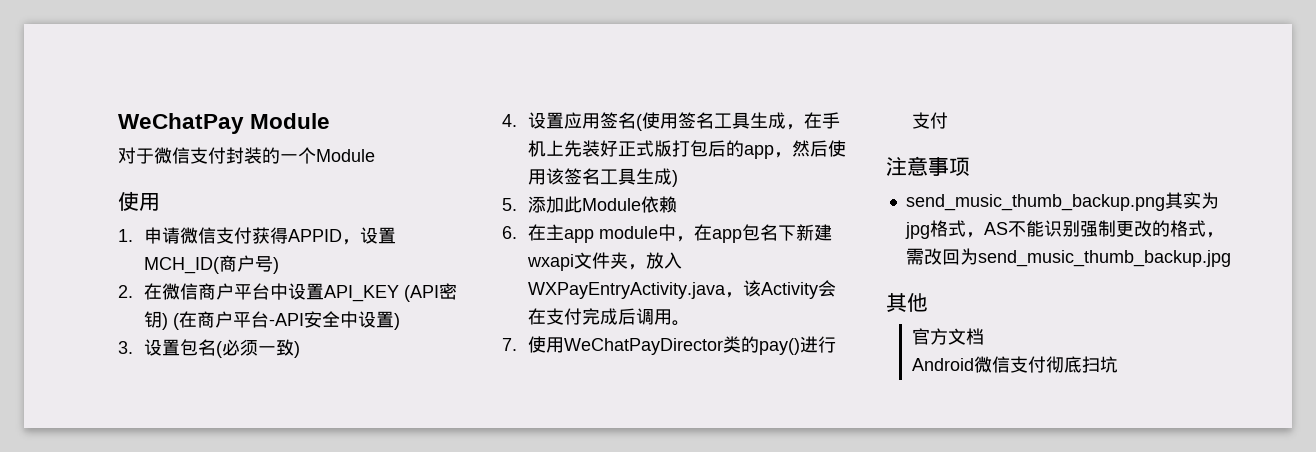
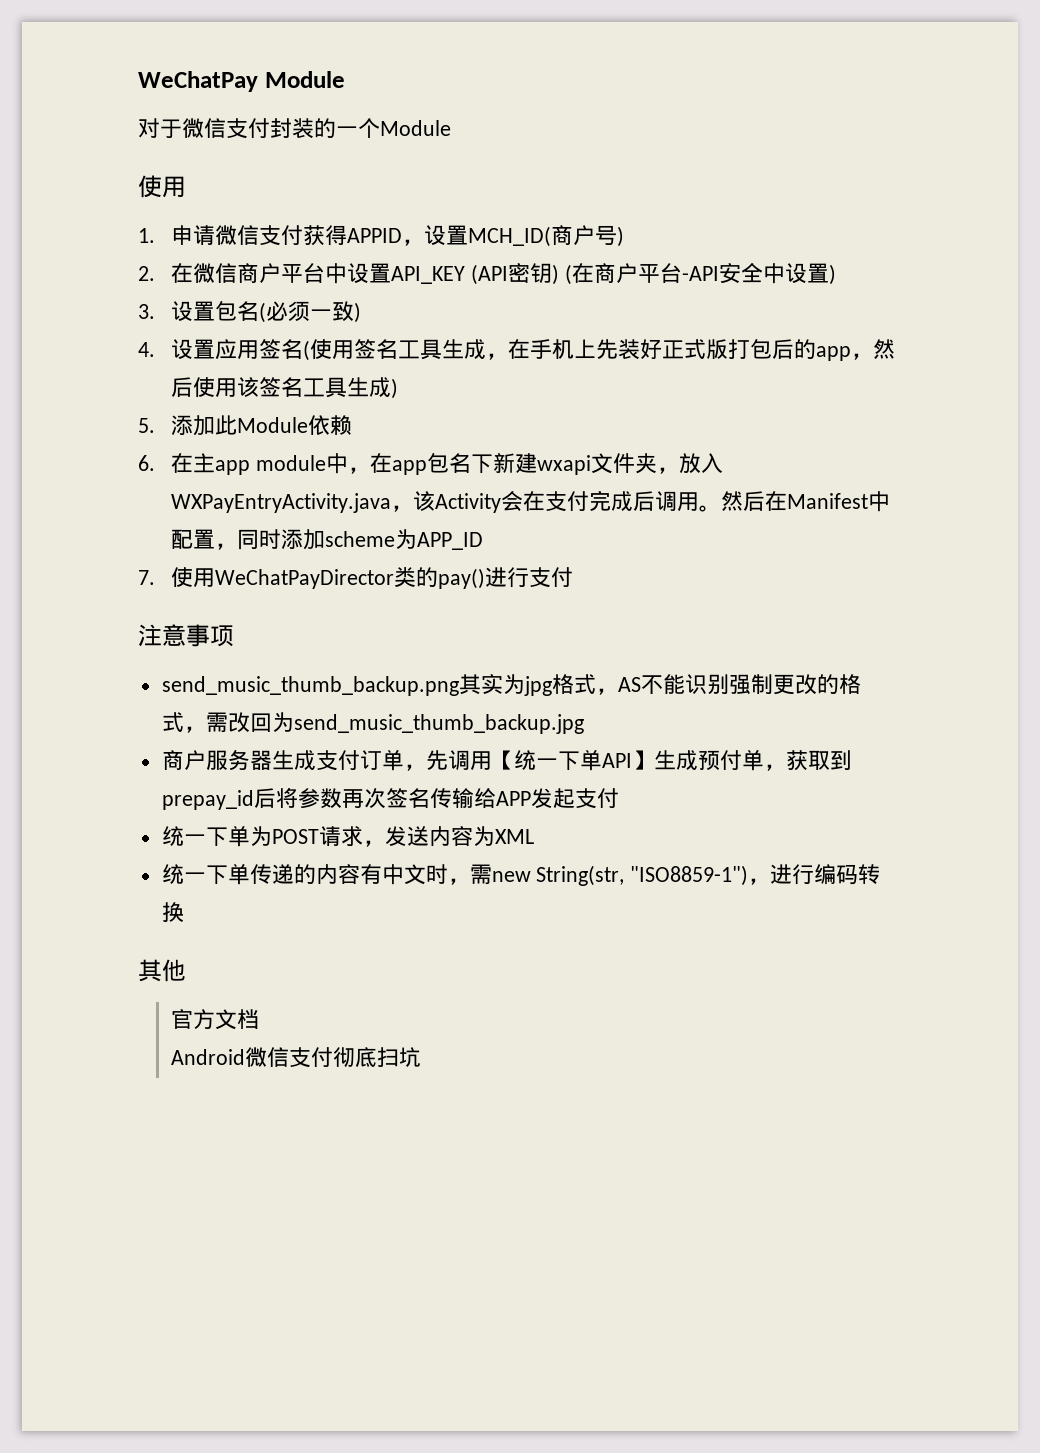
+ 然后在Manifest中配置，同时添加scheme为APP_ID
+ 商户服务器生成支付订单，先调用【统一下单API】生成预付单，获取到prepay_id后将参数再次签名传输给APP发起支付
+ 统一下单为POST请求，发送内容为XML
+ 统一下单传递的内容有中文时，需new String(str, "ISO8859-1")，进行编码转换

